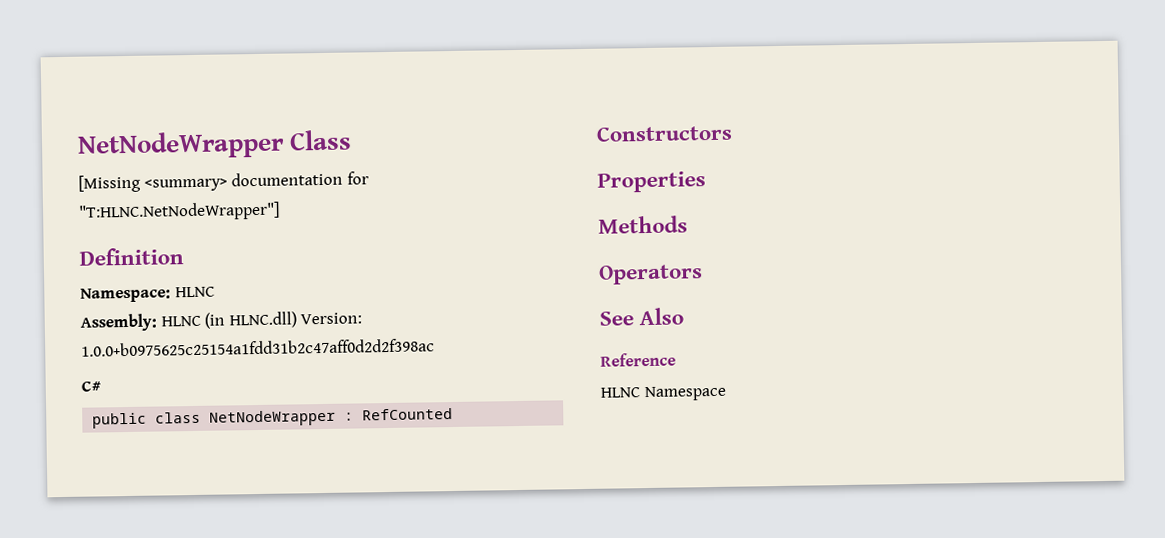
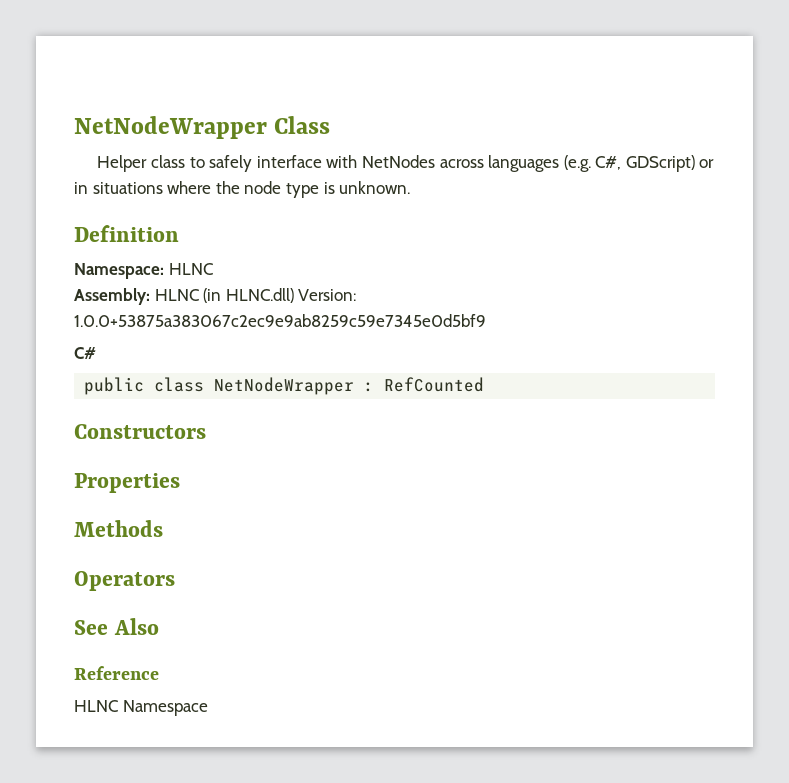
- [Missing <summary> documentation for "T:HLNC.NetNodeWrapper"]
+ Helper class to safely interface with NetNodes across languages (e.g. C#, GDScript) or in situations where the node type is unknown.
- Assembly: HLNC (in HLNC.dll) Version: 1.0.0+b0975625c25154a1fdd31b2c47aff0d2d2f398ac
+ Assembly: HLNC (in HLNC.dll) Version: 1.0.0+53875a383067c2ec9e9ab8259c59e7345e0d5bf9

